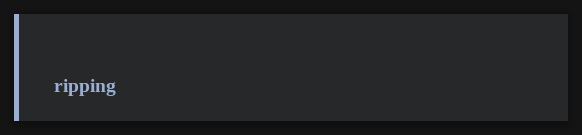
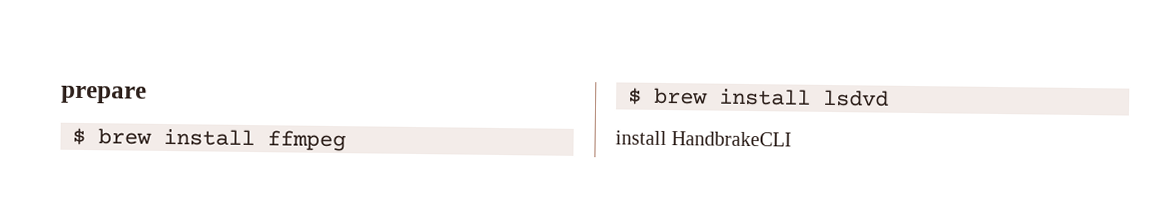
- ripping
+ prepare
+ $ brew install ffmpeg
+ $ brew install lsdvd
+ install HandbrakeCLI

